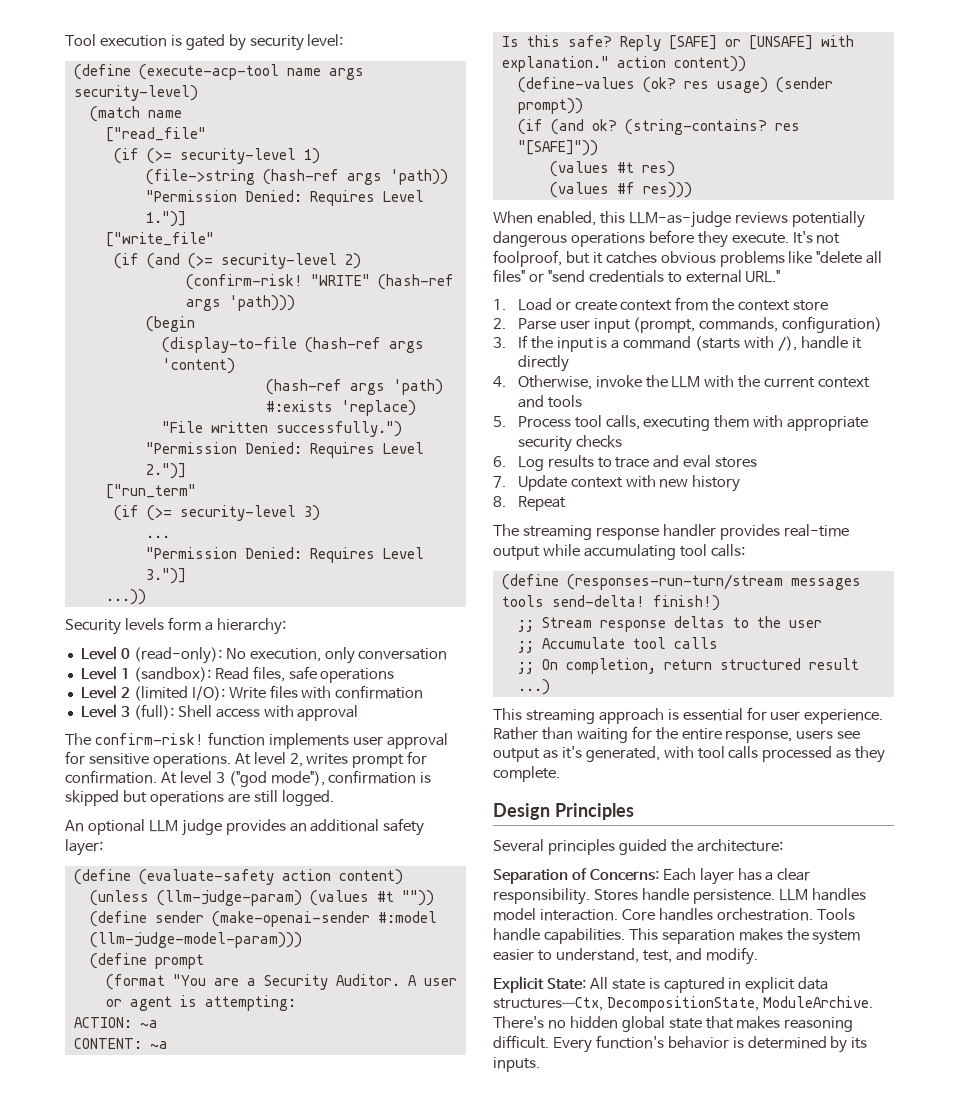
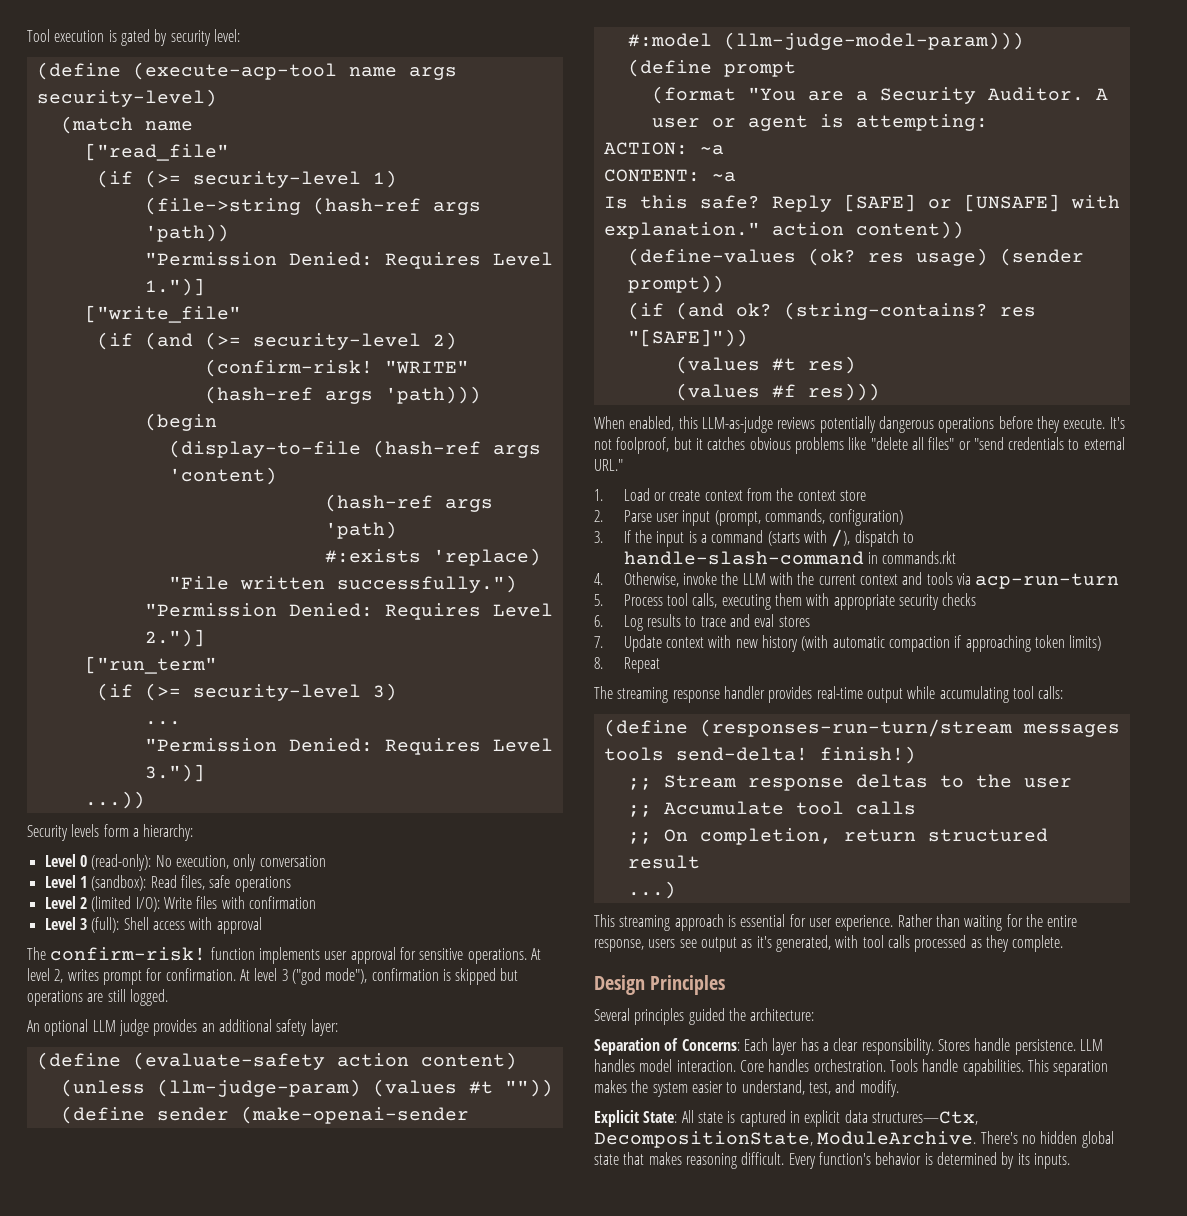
- 3. If the input is a command (starts with /), handle it directly
+ 3. If the input is a command (starts with /), dispatch to handle-slash-command in commands.rkt
- 4. Otherwise, invoke the LLM with the current context and tools
+ 4. Otherwise, invoke the LLM with the current context and tools via acp-run-turn
- 7. Update context with new history
+ 7. Update context with new history (with automatic compaction if approaching token limits)

